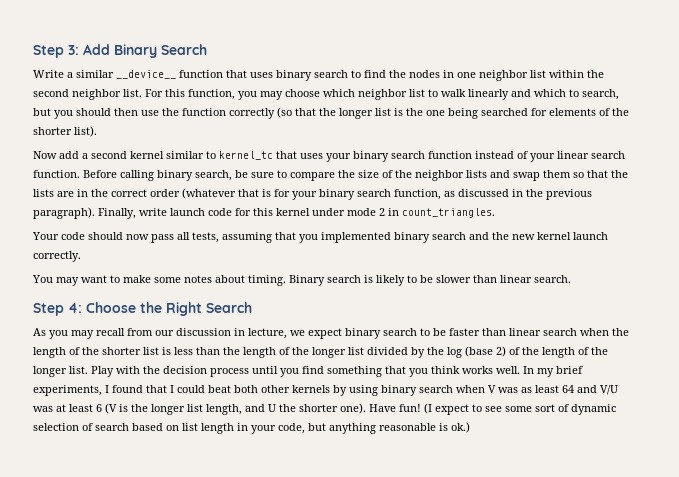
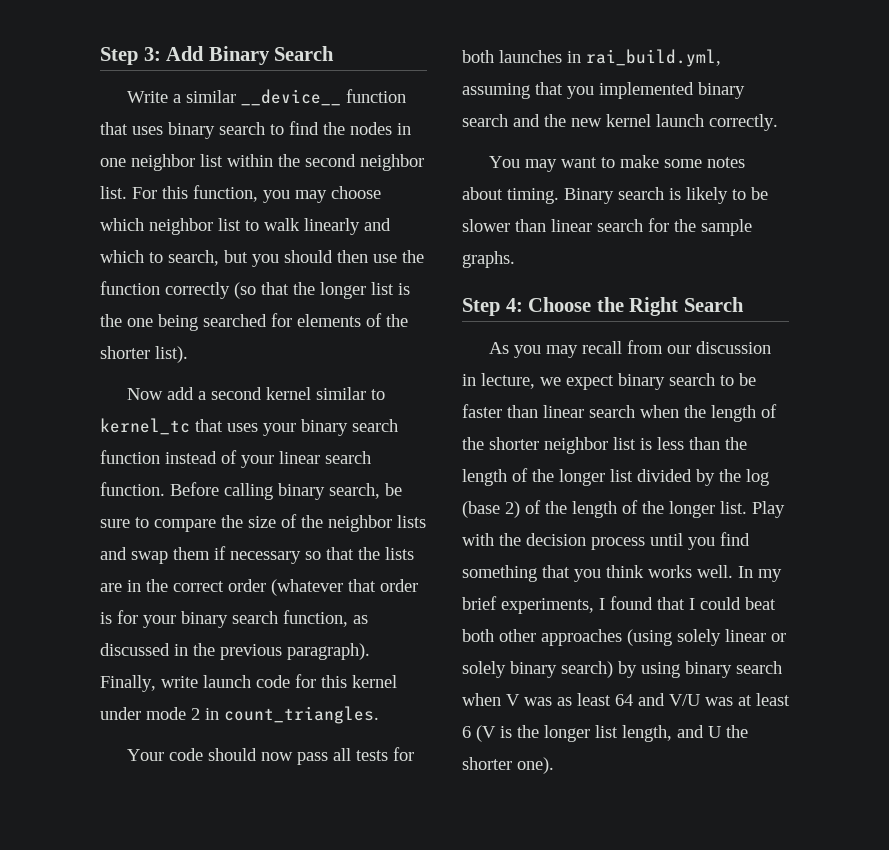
- Before calling binary search, be sure to compare the size of the neighbor lists and swap them so that the lists are in the correct order (whatever that is for your binary search function, as discussed in the previous paragraph).
+ Before calling binary search, be sure to compare the size of the neighbor lists and swap them if necessary so that the lists are in the correct order (whatever that order is for your binary search function, as discussed in the previous paragraph).
- Your code should now pass all tests, assuming that you implemented binary search and the new kernel launch correctly.
+ Your code should now pass all tests for both launches in rai_build.yml, assuming that you implemented binary search and the new kernel launch correctly.
- Binary search is likely to be slower than linear search.
+ Binary search is likely to be slower than linear search for the sample graphs.
- As you may recall from our discussion in lecture, we expect binary search to be faster than linear search when the length of the shorter list is less than the length of the longer list divided by the log (base 2) of the length of the longer list.
+ As you may recall from our discussion in lecture, we expect binary search to be faster than linear search when the length of the shorter neighbor list is less than the length of the longer list divided by the log (base 2) of the length of the longer list.
- In my brief experiments, I found that I could beat both other kernels by using binary search when V was as least 64 and V/U was at least 6 (V is the longer list length, and U the shorter one). Have fun! (I expect to see some sort of dynamic selection of search based on list length in your code, but anything reasonable is ok.)
+ In my brief experiments, I found that I could beat both other approaches (using solely linear or solely binary search) by using binary search when V was as least 64 and V/U was at least 6 (V is the longer list length, and U the shorter one).

